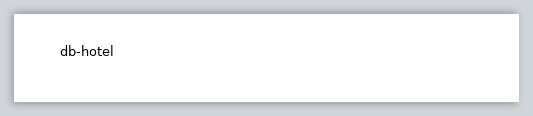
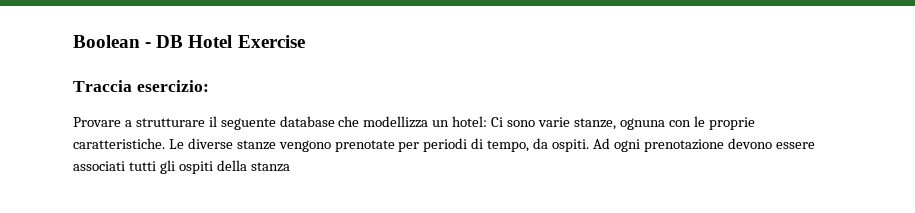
- db-hotel
+ Boolean - DB Hotel Exercise
+ Traccia esercizio:
+ Provare a strutturare il seguente database che modellizza un hotel: Ci sono varie stanze, ognuna con le proprie caratteristiche. Le diverse stanze vengono prenotate per periodi di tempo, da ospiti. Ad ogni prenotazione devono essere associati tutti gli ospiti della stanza

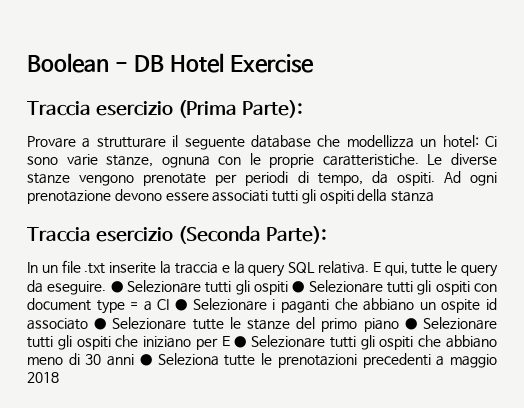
- Traccia esercizio:
+ Traccia esercizio (Prima Parte):
+ Traccia esercizio (Seconda Parte):
+ In un file .txt inserite la traccia e la query SQL relativa. E qui, tutte le query da eseguire. ● Selezionare tutti gli ospiti ● Selezionare tutti gli ospiti con document type = a CI ● Selezionare i paganti che abbiano un ospite id associato ● Selezionare tutte le stanze del primo piano ● Selezionare tutti gli ospiti che iniziano per E ● Selezionare tutti gli ospiti che abbiano meno di 30 anni ● Seleziona tutte le prenotazioni precedenti a maggio 2018

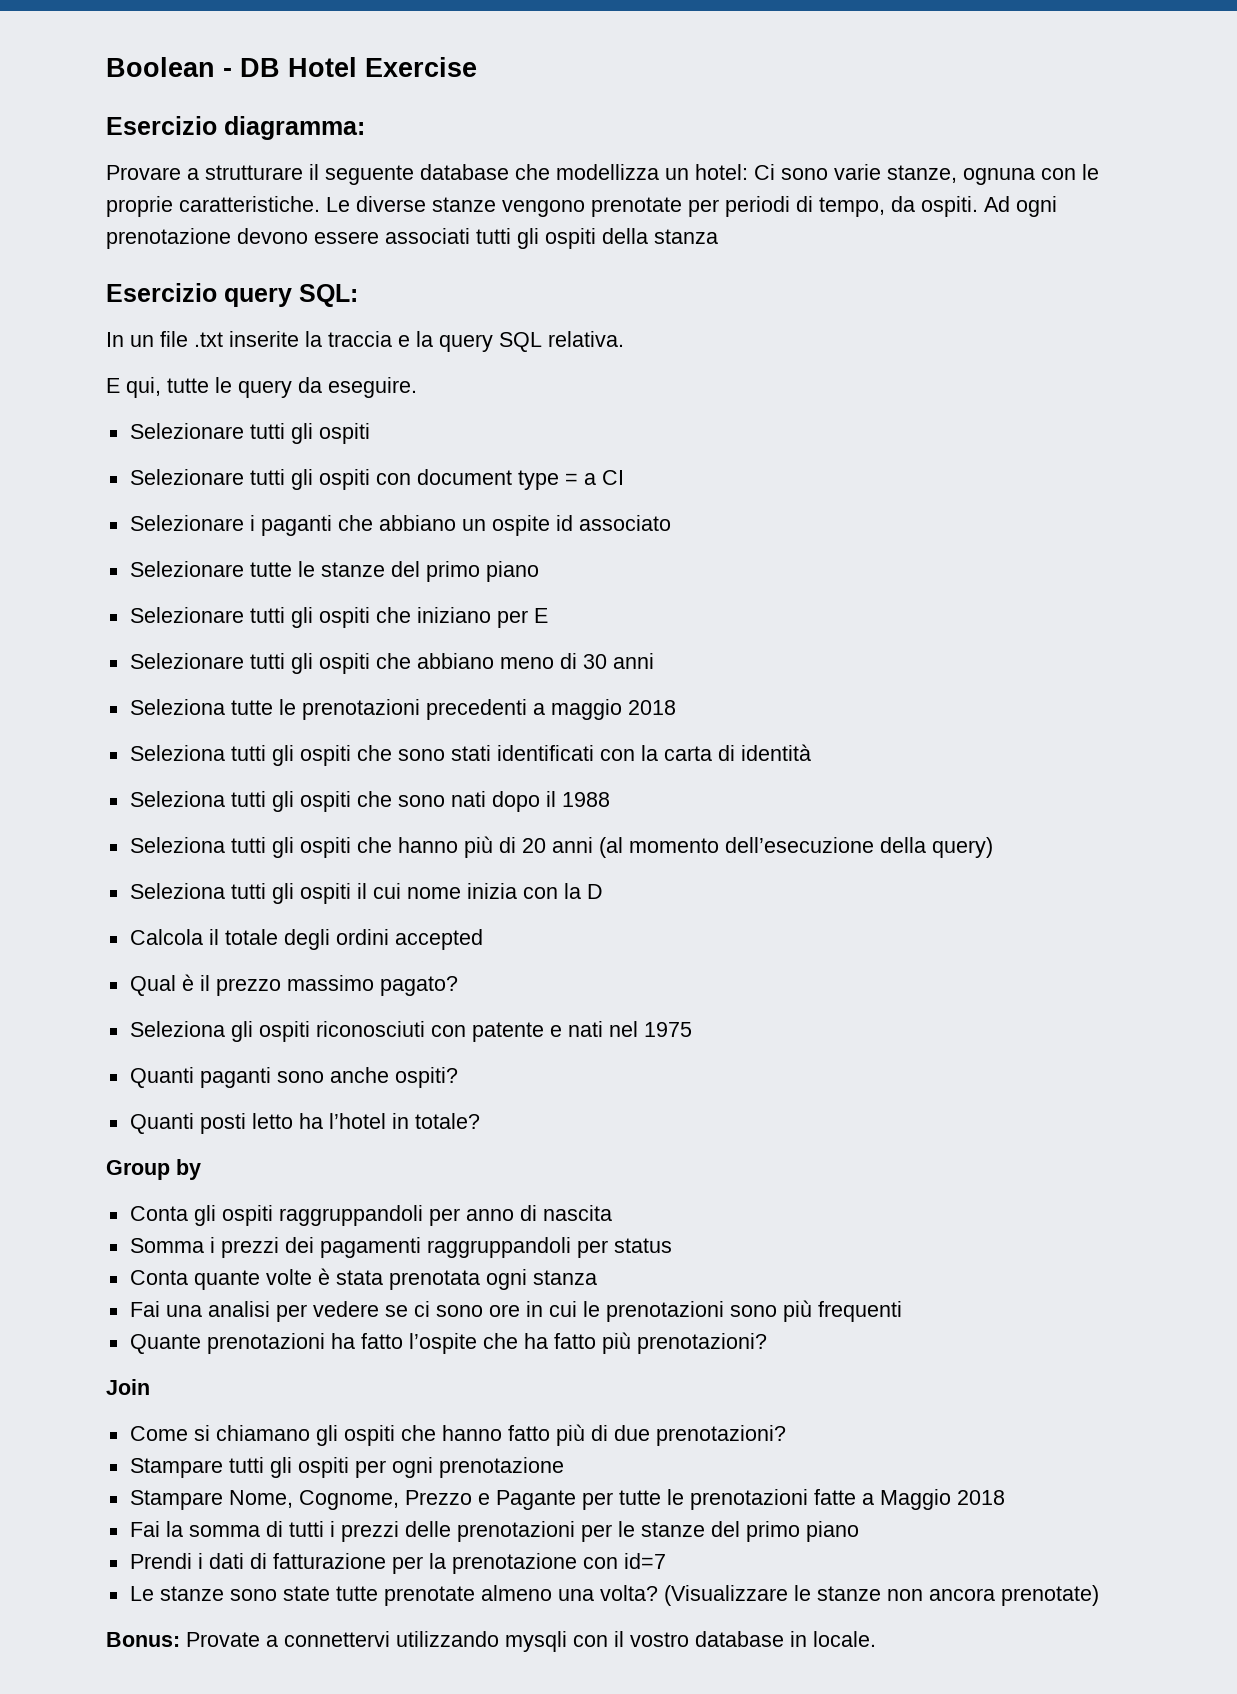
- Traccia esercizio (Prima Parte):
+ Esercizio diagramma:
- Traccia esercizio (Seconda Parte):
+ Esercizio query SQL:
- In un file .txt inserite la traccia e la query SQL relativa. E qui, tutte le query da eseguire. ● Selezionare tutti gli ospiti ● Selezionare tutti gli ospiti con document type = a CI ● Selezionare i paganti che abbiano un ospite id associato ● Selezionare tutte le stanze del primo piano ● Selezionare tutti gli ospiti che iniziano per E ● Selezionare tutti gli ospiti che abbiano meno di 30 anni ● Seleziona tutte le prenotazioni precedenti a maggio 2018
+ In un file .txt inserite la traccia e la query SQL relativa.
+ E qui, tutte le query da eseguire.
+ Selezionare tutti gli ospiti
+ Selezionare tutti gli ospiti con document type = a CI
+ Selezionare i paganti che abbiano un ospite id associato
+ Selezionare tutte le stanze del primo piano
+ Selezionare tutti gli ospiti che iniziano per E
+ Selezionare tutti gli ospiti che abbiano meno di 30 anni
+ Seleziona tutte le prenotazioni precedenti a maggio 2018
+ Seleziona tutti gli ospiti che sono stati identificati con la carta di identità
+ Seleziona tutti gli ospiti che sono nati dopo il 1988
+ Seleziona tutti gli ospiti che hanno più di 20 anni (al momento dell’esecuzione della query)
+ Seleziona tutti gli ospiti il cui nome inizia con la D
+ Calcola il totale degli ordini accepted
+ Qual è il prezzo massimo pagato?
+ Seleziona gli ospiti riconosciuti con patente e nati nel 1975
+ Quanti paganti sono anche ospiti?
+ Quanti posti letto ha l’hotel in totale?
+ Group by
+ Conta gli ospiti raggruppandoli per anno di nascita
+ Somma i prezzi dei pagamenti raggruppandoli per status
+ Conta quante volte è stata prenotata ogni stanza
+ Fai una analisi per vedere se ci sono ore in cui le prenotazioni sono più frequenti
+ Quante prenotazioni ha fatto l’ospite che ha fatto più prenotazioni?
+ Join
+ Come si chiamano gli ospiti che hanno fatto più di due prenotazioni?
+ Stampare tutti gli ospiti per ogni prenotazione
+ Stampare Nome, Cognome, Prezzo e Pagante per tutte le prenotazioni fatte a Maggio 2018
+ Fai la somma di tutti i prezzi delle prenotazioni per le stanze del primo piano
+ Prendi i dati di fatturazione per la prenotazione con id=7
+ Le stanze sono state tutte prenotate almeno una volta? (Visualizzare le stanze non ancora prenotate)
+ Bonus: Provate a connettervi utilizzando mysqli con il vostro database in locale.

